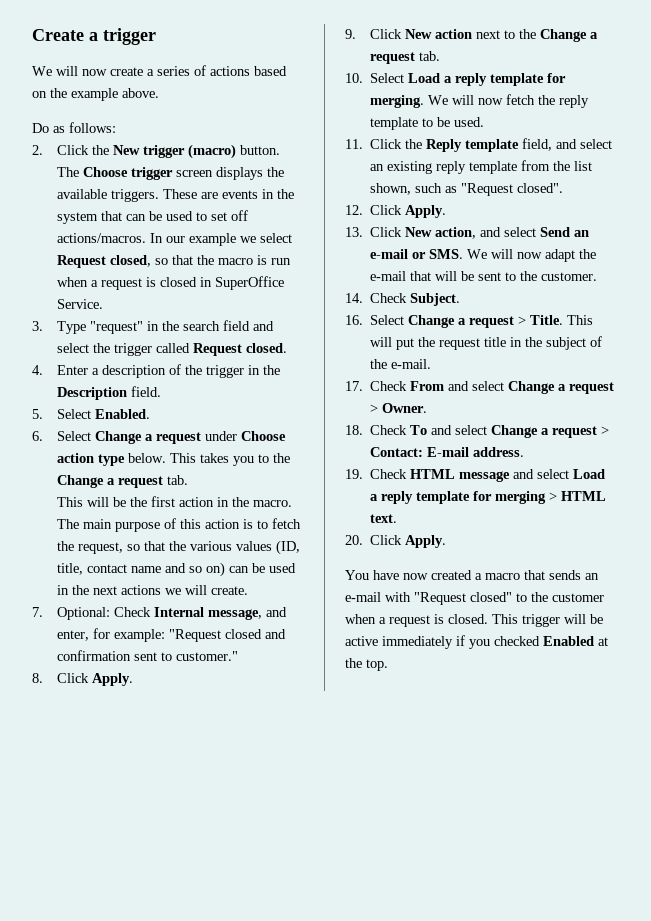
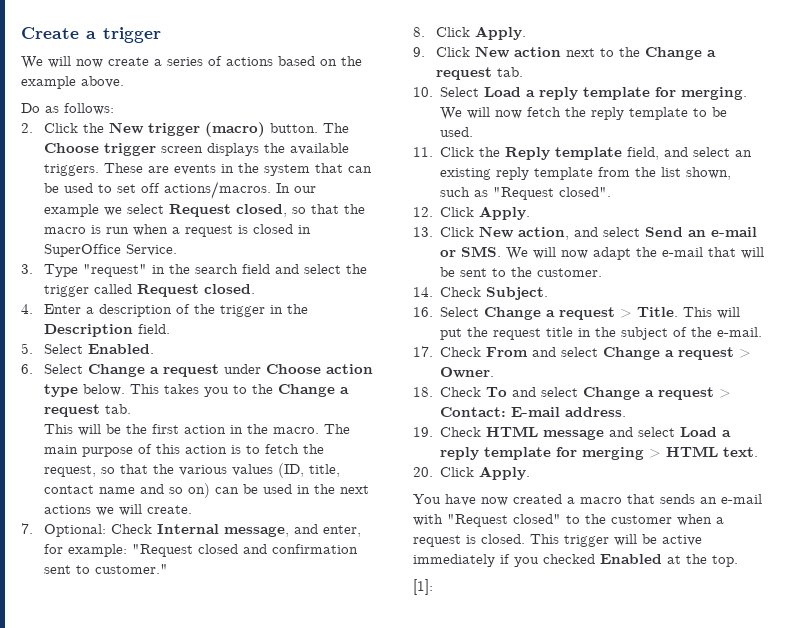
+ [1]:

